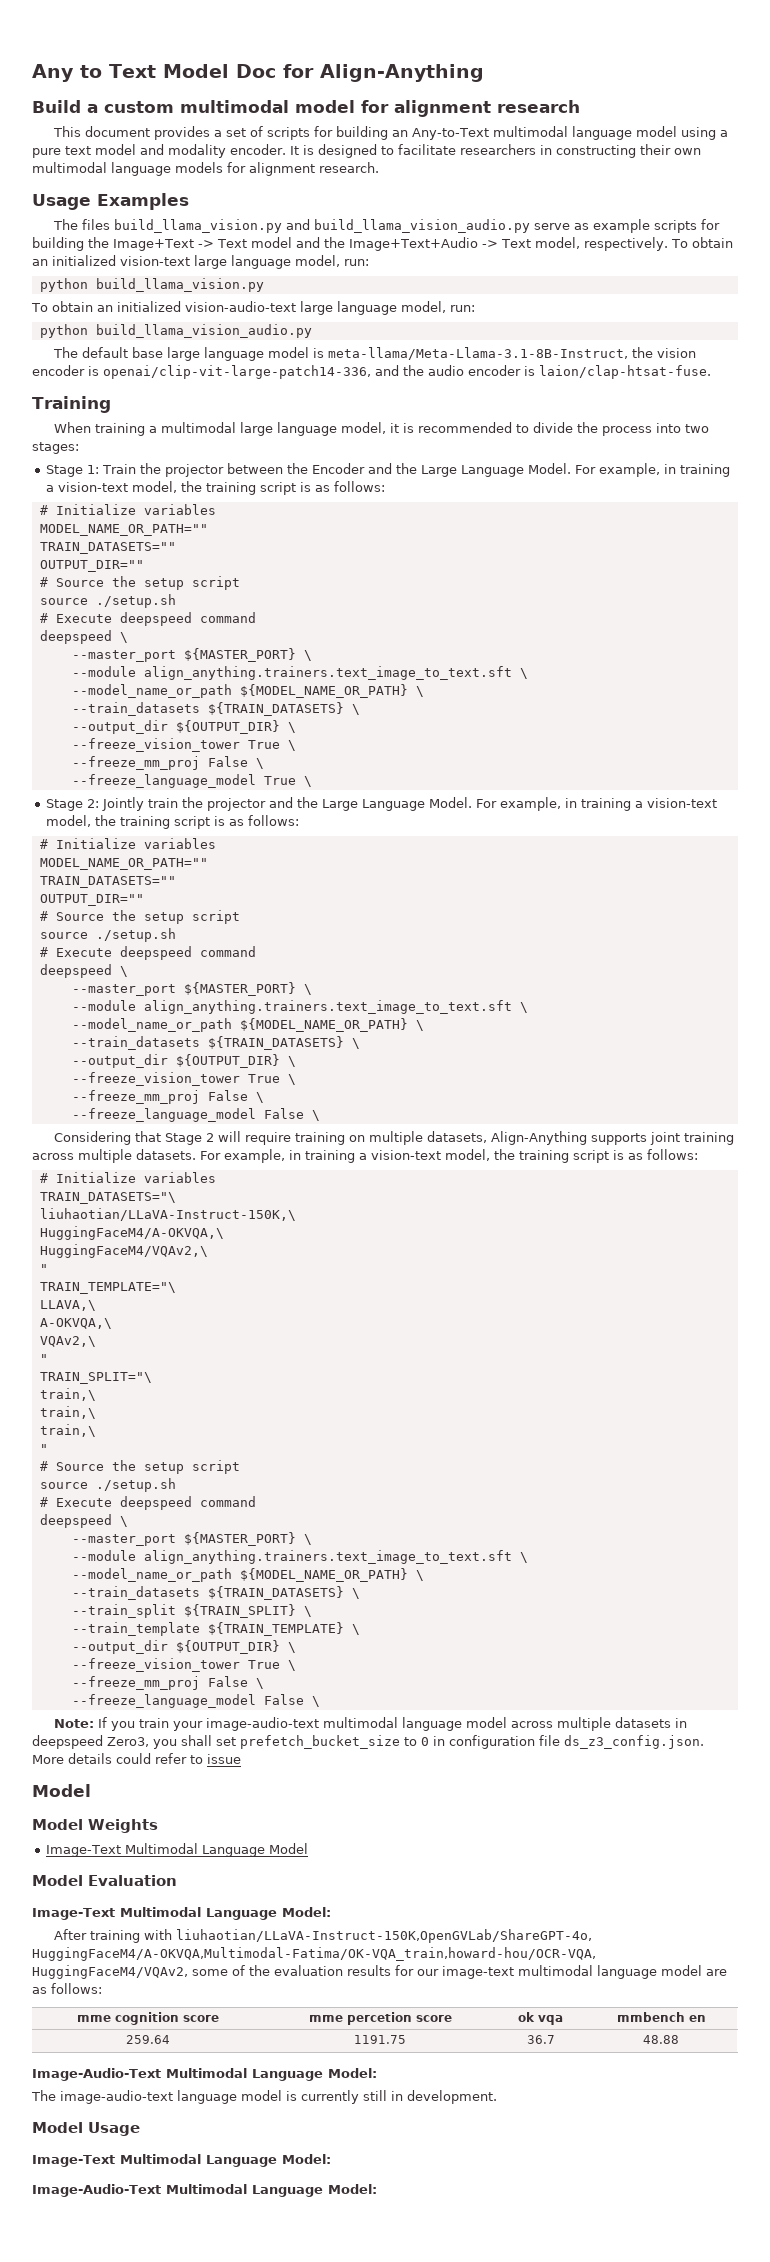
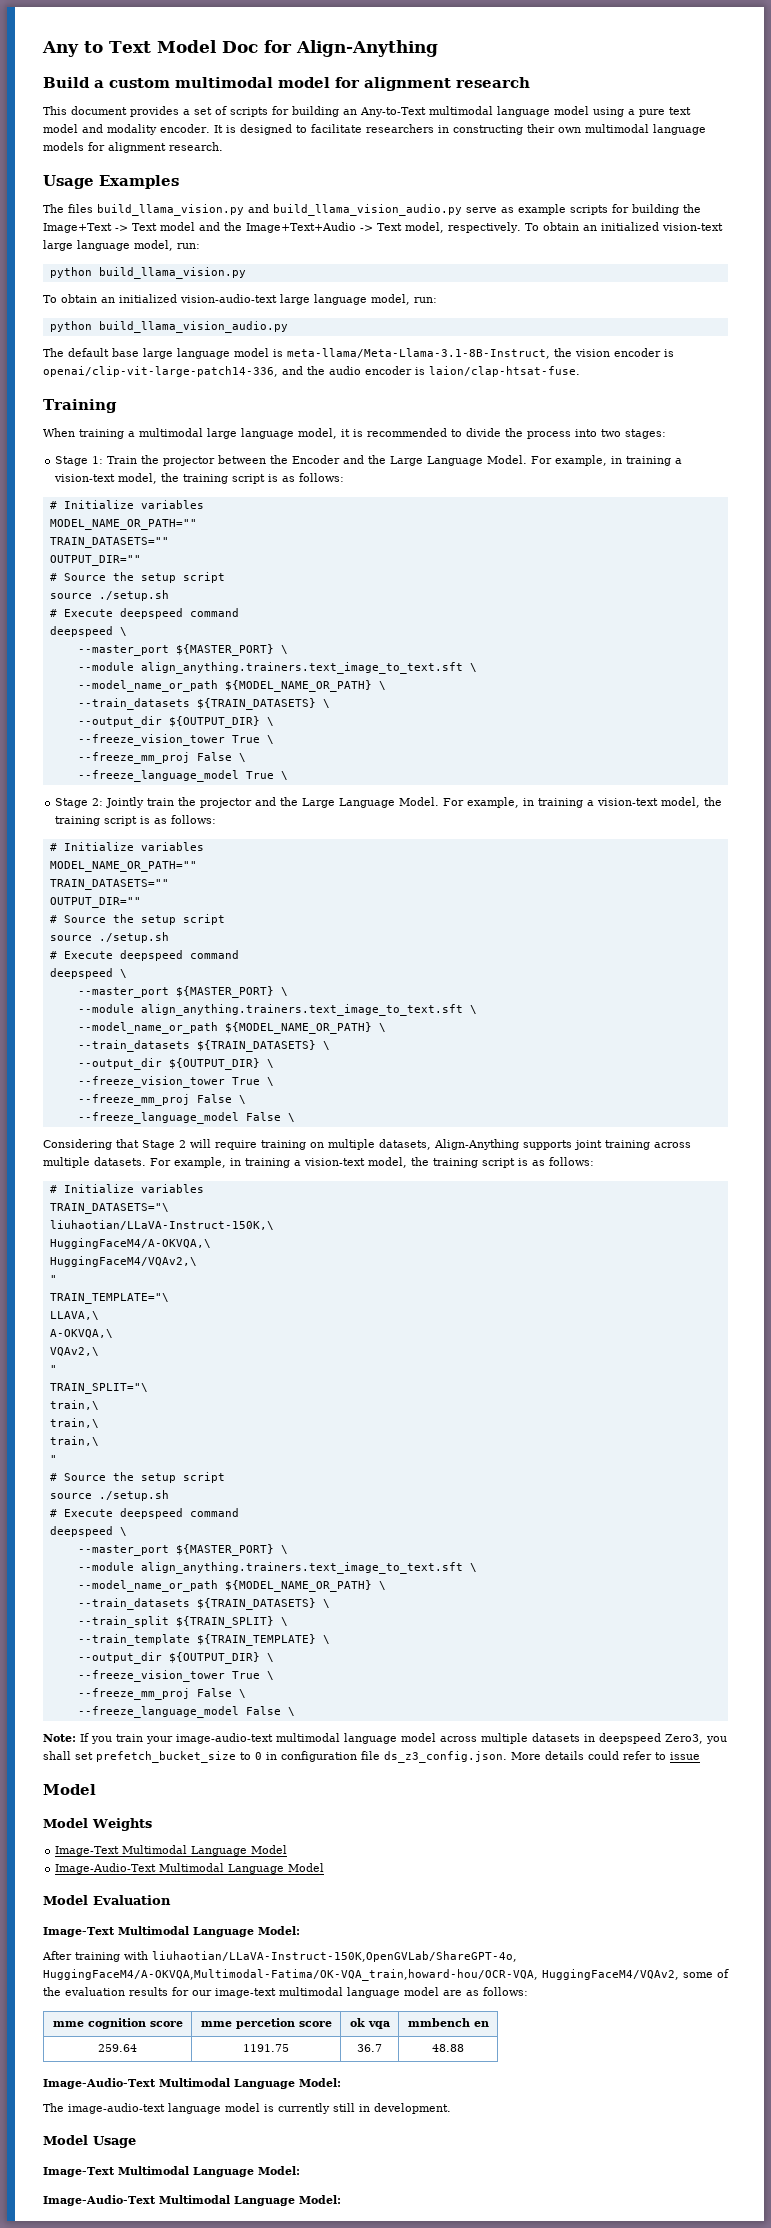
+ Image-Audio-Text Multimodal Language Model

